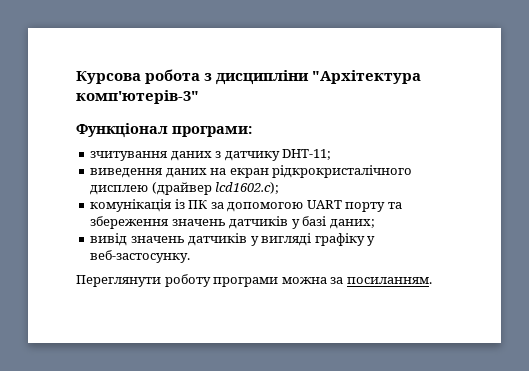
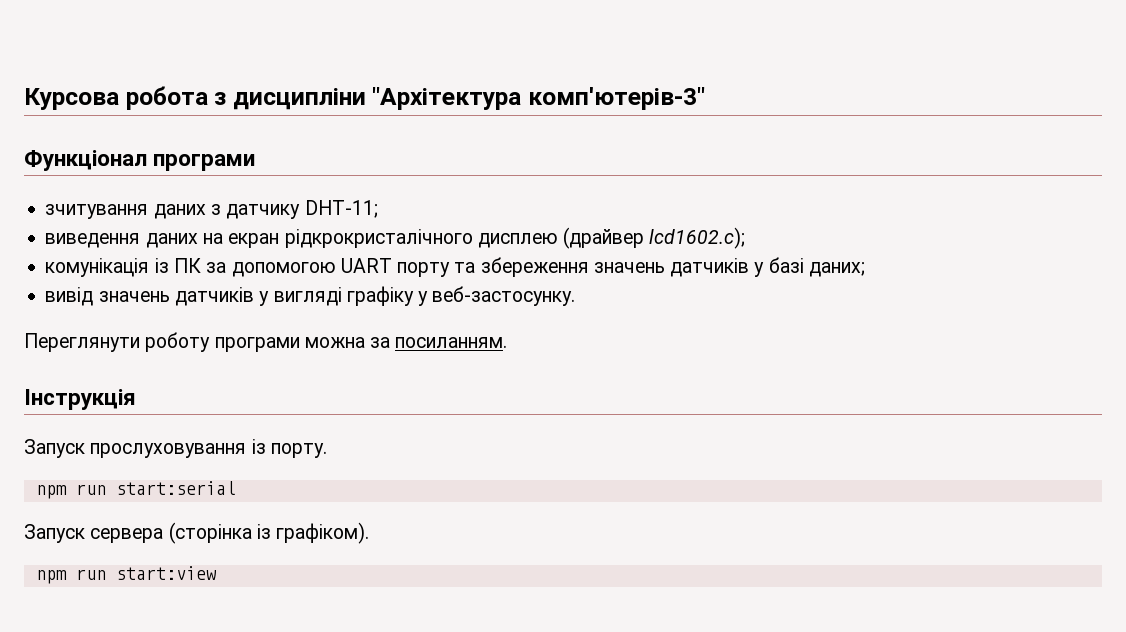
- Функціонал програми:
+ Функціонал програми
+ Інструкція
+ Запуск прослуховування із порту.
+ npm run start:serial
+ Запуск сервера (сторінка із графіком).
+ npm run start:view

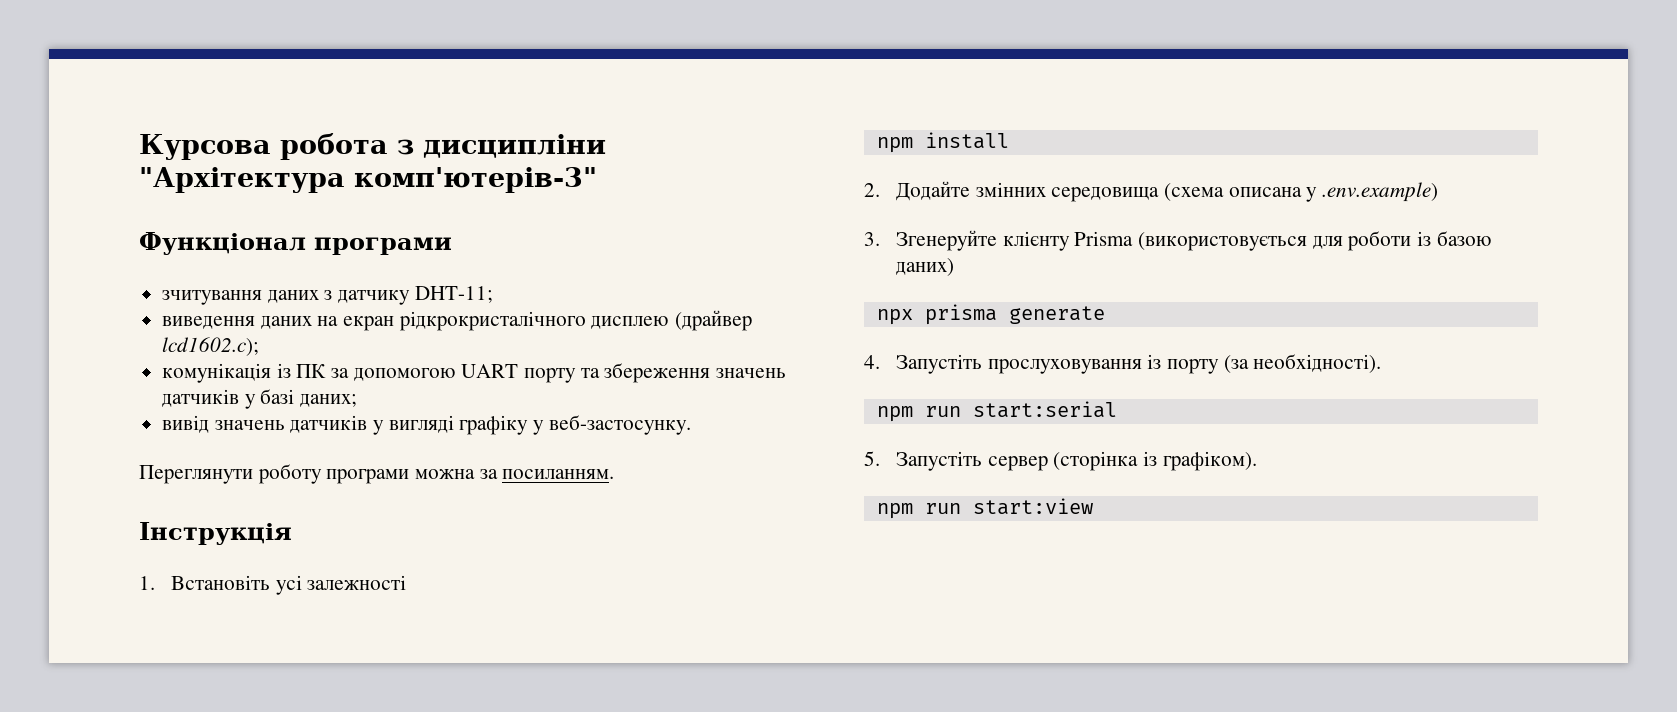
- Запуск прослуховування із порту.
+ 1. Встановіть усі залежності
+ npm install
+ 2. Додайте змінних середовища (схема описана у .env.example)
+ 3. Згенеруйте клієнту Prisma (використовується для роботи із базою даних)
+ npx prisma generate
+ 4. Запустіть прослуховування із порту (за необхідності).
- Запуск сервера (сторінка із графіком).
+ 5. Запустіть сервер (сторінка із графіком).

